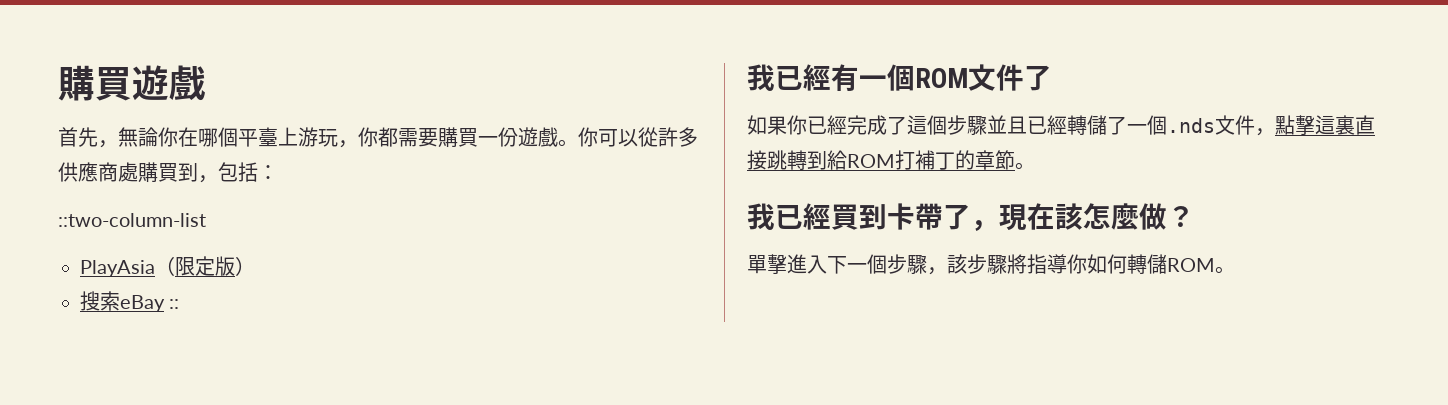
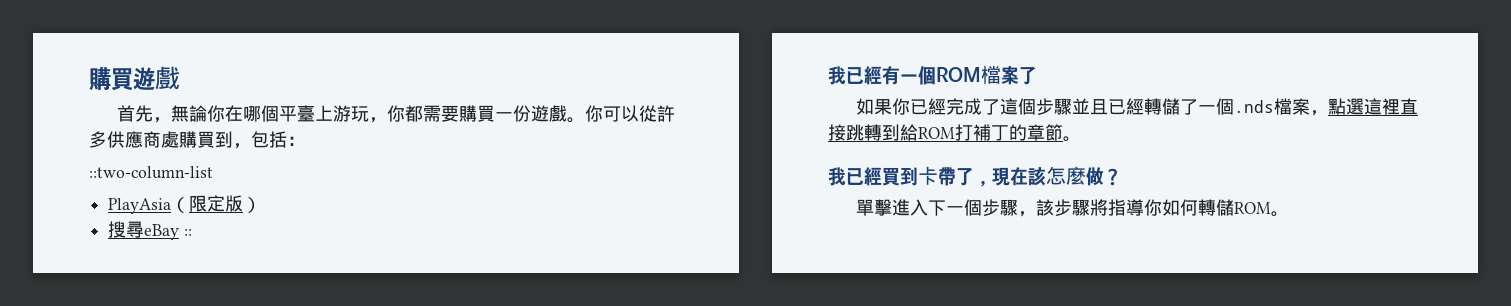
- 搜索eBay ::
+ 搜尋eBay ::
- 我已經有一個ROM文件了
+ 我已經有一個ROM檔案了
- 如果你已經完成了這個步驟並且已經轉儲了一個.nds文件，點擊這裏直接跳轉到給ROM打補丁的章節。
+ 如果你已經完成了這個步驟並且已經轉儲了一個.nds檔案，點選這裡直接跳轉到給ROM打補丁的章節。

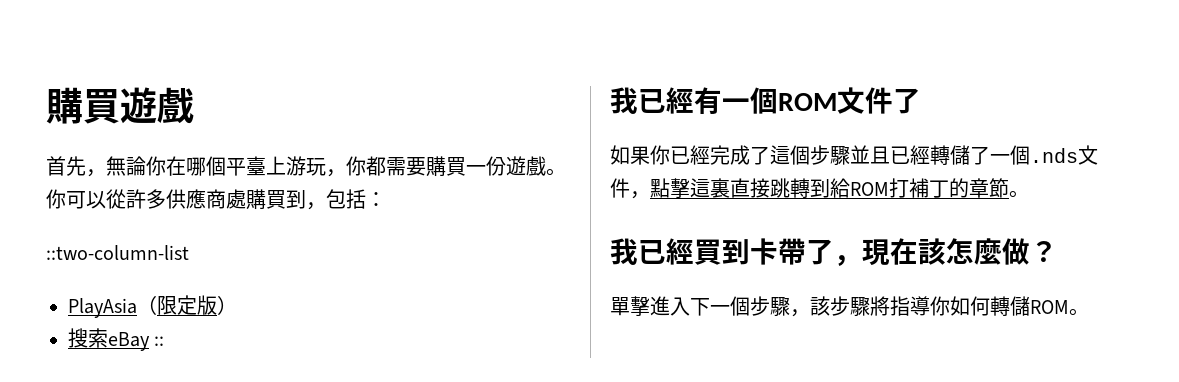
- 搜尋eBay ::
+ 搜索eBay ::
- 我已經有一個ROM檔案了
+ 我已經有一個ROM文件了
- 如果你已經完成了這個步驟並且已經轉儲了一個.nds檔案，點選這裡直接跳轉到給ROM打補丁的章節。
+ 如果你已經完成了這個步驟並且已經轉儲了一個.nds文件，點擊這裏直接跳轉到給ROM打補丁的章節。

